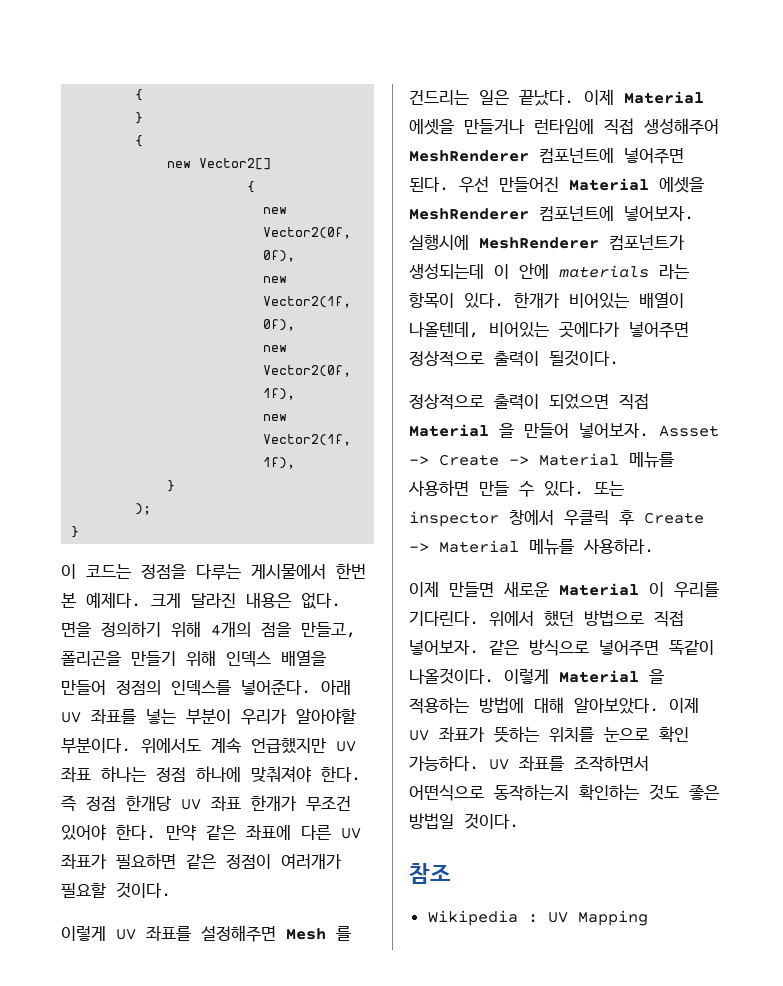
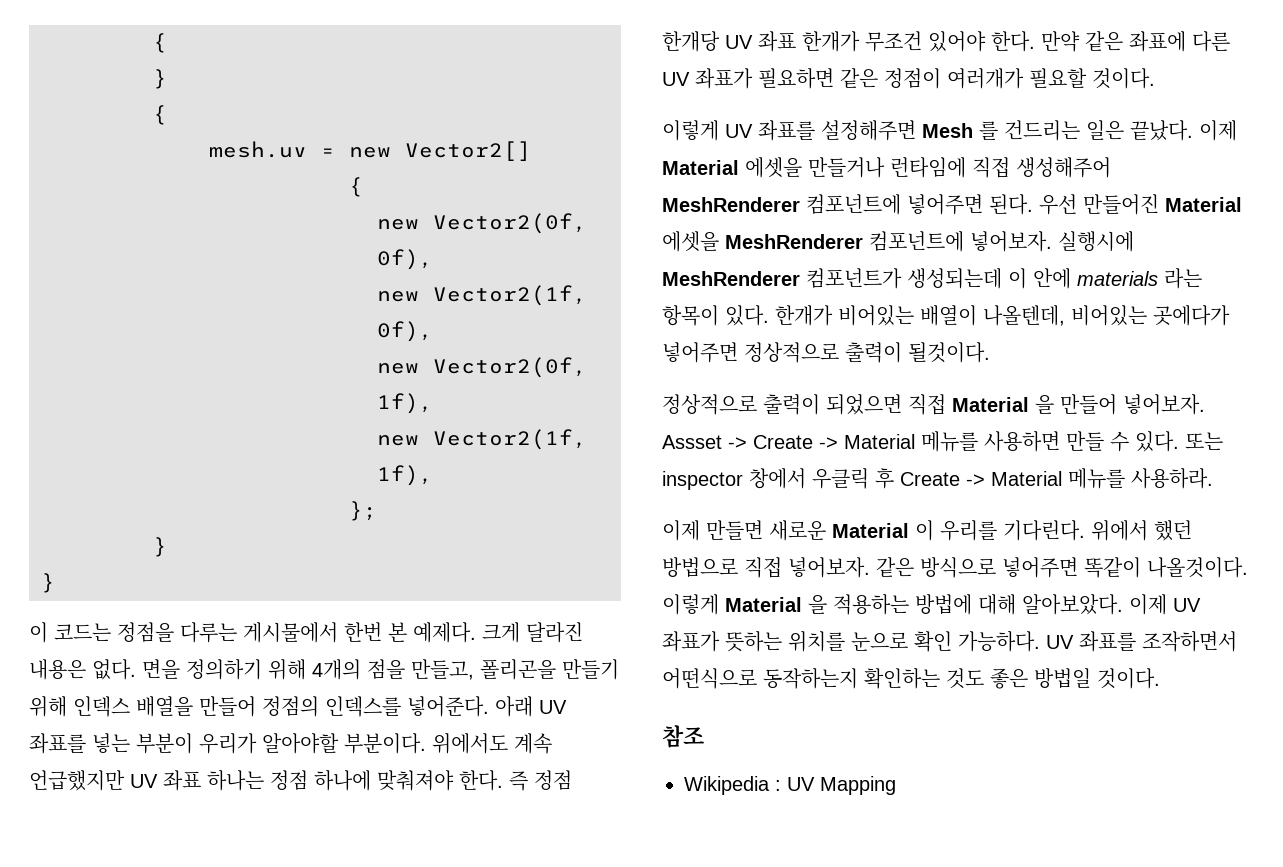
- new Vector2[]
+ mesh.uv = new Vector2[]
  new Vector2(1f, 1f),
+ };
  }
- );

